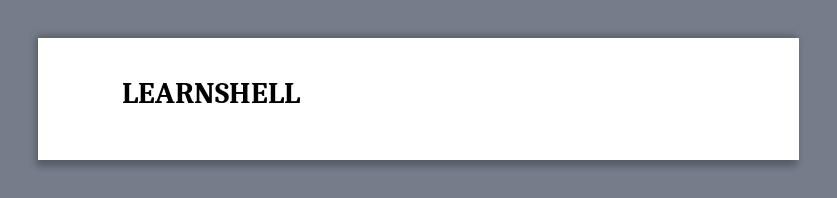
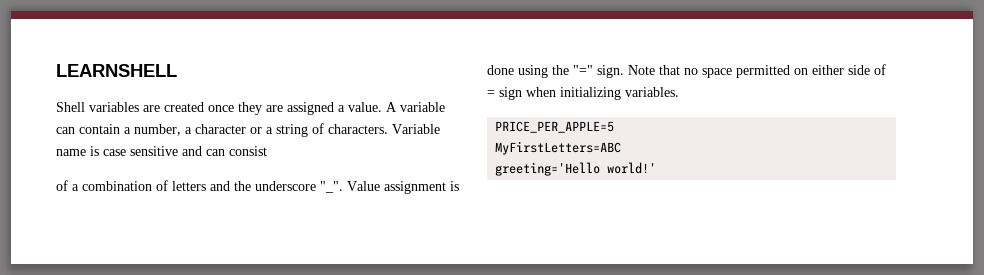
+ Shell variables are created once they are assigned a value. A variable can contain a number, a character or a string of characters. Variable name is case sensitive and can consist
+ of a combination of letters and the underscore "_". Value assignment is done using the "=" sign. Note that no space permitted on either side of = sign when initializing variables.
+ PRICE_PER_APPLE=5
+ MyFirstLetters=ABC
+ greeting='Hello world!'

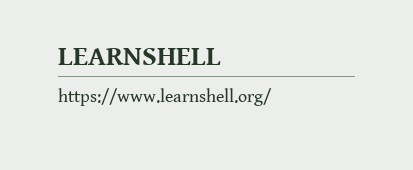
- Shell variables are created once they are assigned a value. A variable can contain a number, a character or a string of characters. Variable name is case sensitive and can consist
- of a combination of letters and the underscore "_". Value assignment is done using the "=" sign. Note that no space permitted on either side of = sign when initializing variables.
- PRICE_PER_APPLE=5
- MyFirstLetters=ABC
- greeting='Hello world!'
+ https://www.learnshell.org/

